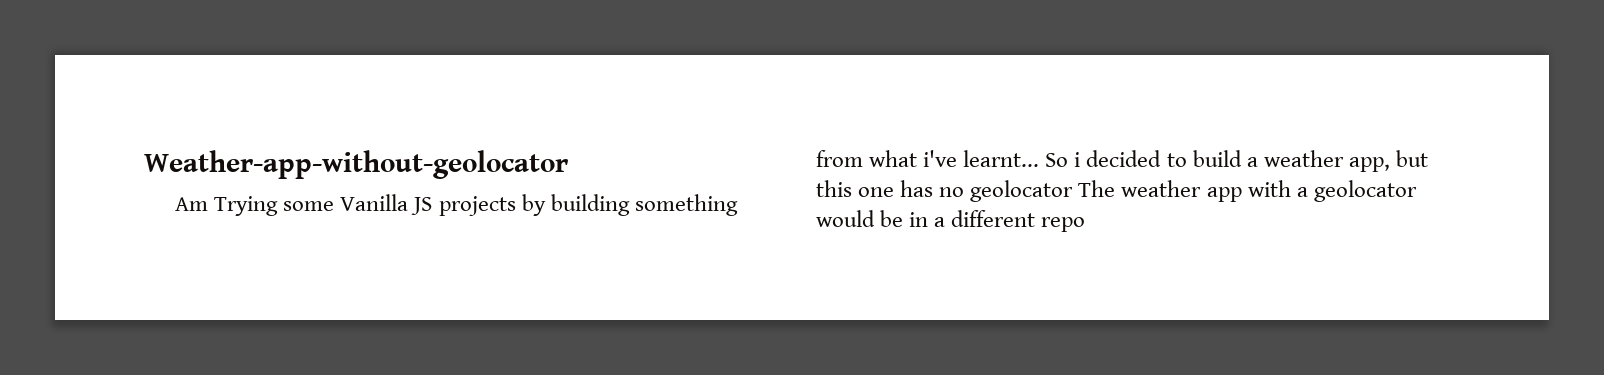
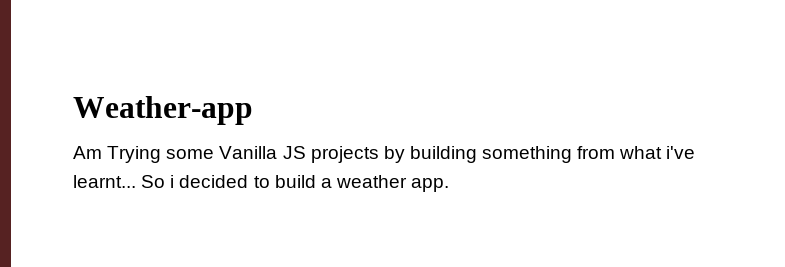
- Weather-app-without-geolocator
+ Weather-app
- So i decided to build a weather app, but this one has no geolocator The weather app with a geolocator would be in a different repo
+ So i decided to build a weather app.

